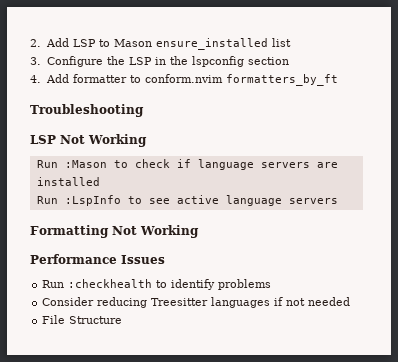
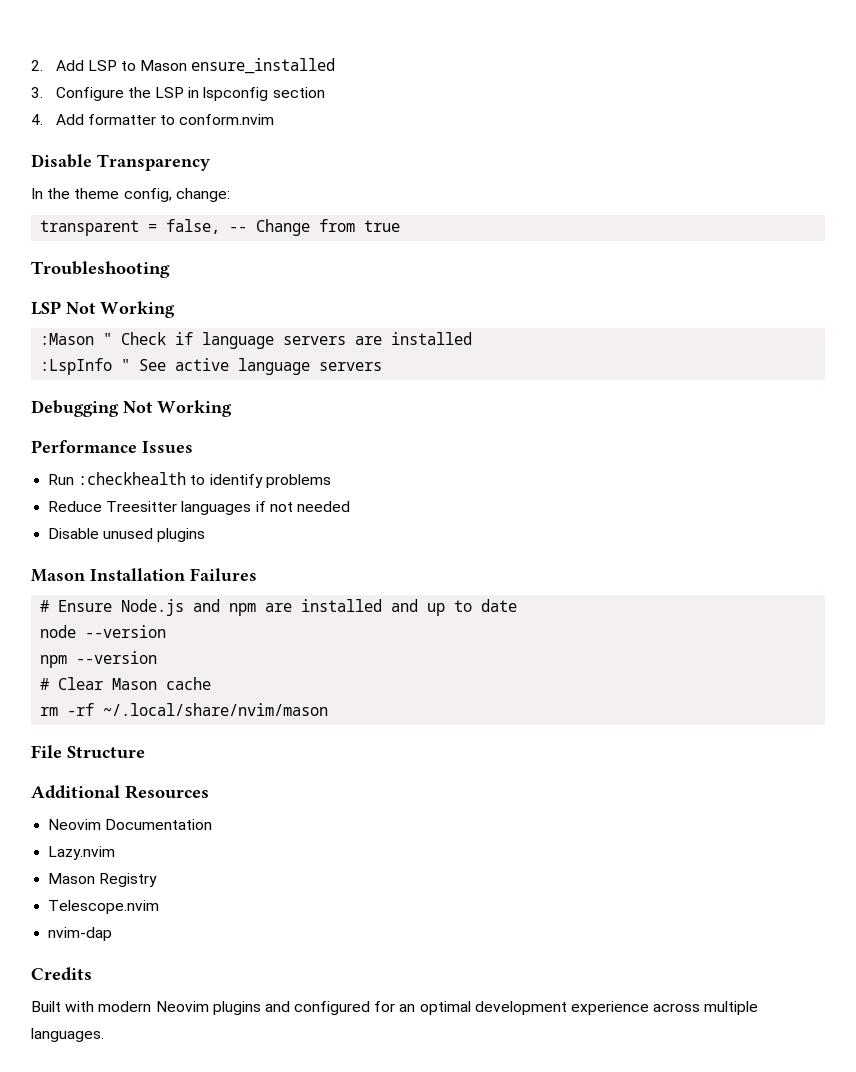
- 2. Add LSP to Mason ensure_installed list
+ 2. Add LSP to Mason ensure_installed
- 3. Configure the LSP in the lspconfig section
+ 3. Configure the LSP in lspconfig section
- 4. Add formatter to conform.nvim formatters_by_ft
+ 4. Add formatter to conform.nvim
+ Disable Transparency
+ In the theme config, change:
+ transparent = false, -- Change from true
- Run :Mason to check if language servers are installed
+ :Mason " Check if language servers are installed
- Run :LspInfo to see active language servers
+ :LspInfo " See active language servers
- Formatting Not Working
+ Debugging Not Working
- Consider reducing Treesitter languages if not needed
+ Reduce Treesitter languages if not needed
+ Disable unused plugins
+ Mason Installation Failures
+ # Ensure Node.js and npm are installed and up to date
+ node --version
+ npm --version
+ # Clear Mason cache
+ rm -rf ~/.local/share/nvim/mason
  File Structure
+ Additional Resources
+ Neovim Documentation
+ Lazy.nvim
+ Mason Registry
+ Telescope.nvim
+ nvim-dap
+ Credits
+ Built with modern Neovim plugins and configured for an optimal development experience across multiple languages.

